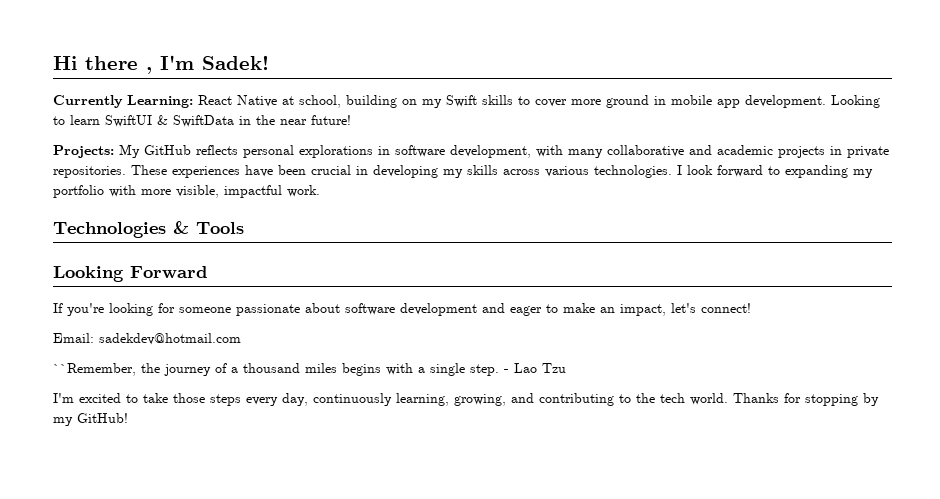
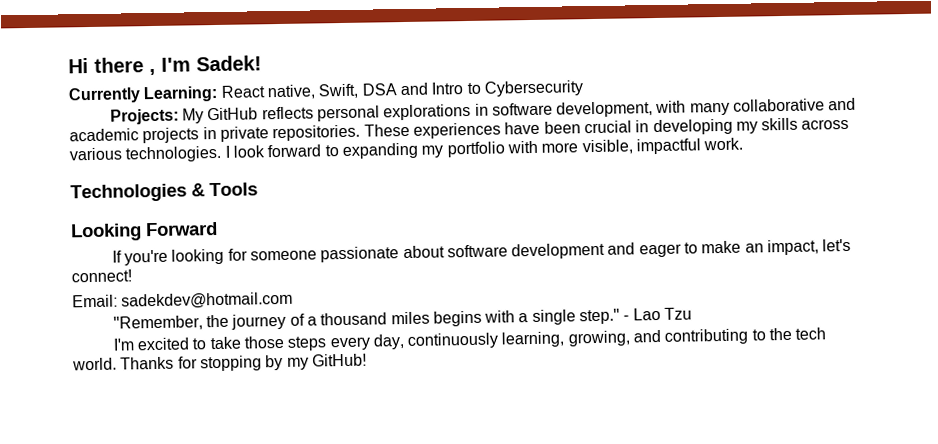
- Currently Learning: React Native at school, building on my Swift skills to cover more ground in mobile app development. Looking to learn SwiftUI & SwiftData in the near future!
+ Currently Learning: React native, Swift, DSA and Intro to Cybersecurity
- ``Remember, the journey of a thousand miles begins with a single step.
+ "Remember, the journey of a thousand miles begins with a single step."

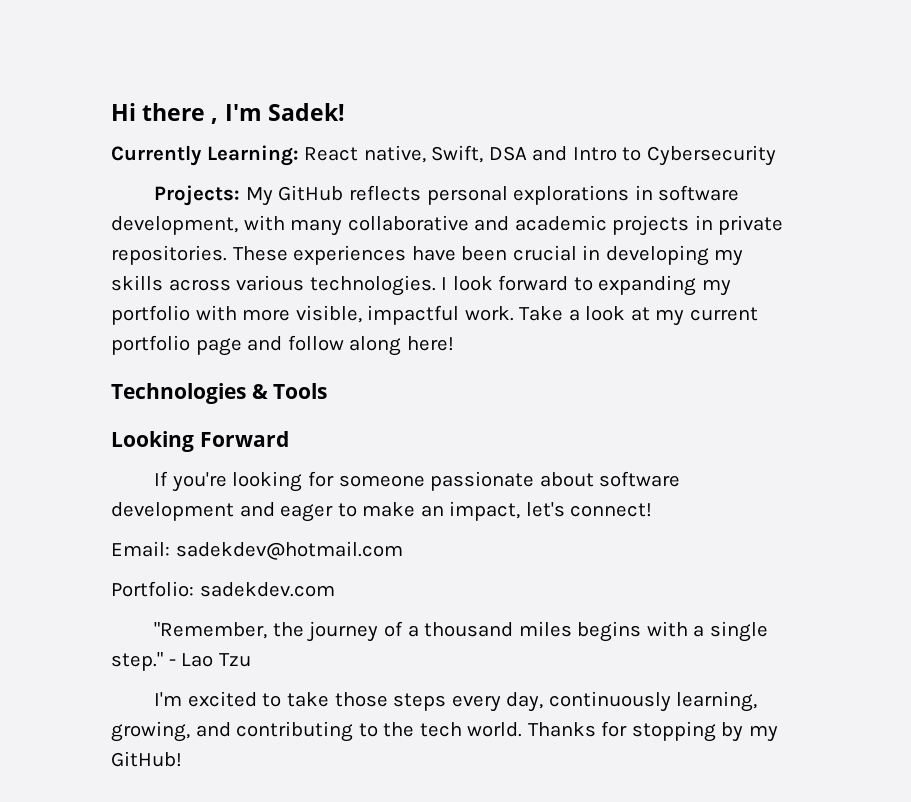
+ Take a look at my current portfolio page and follow along here!
+ Portfolio: sadekdev.com

